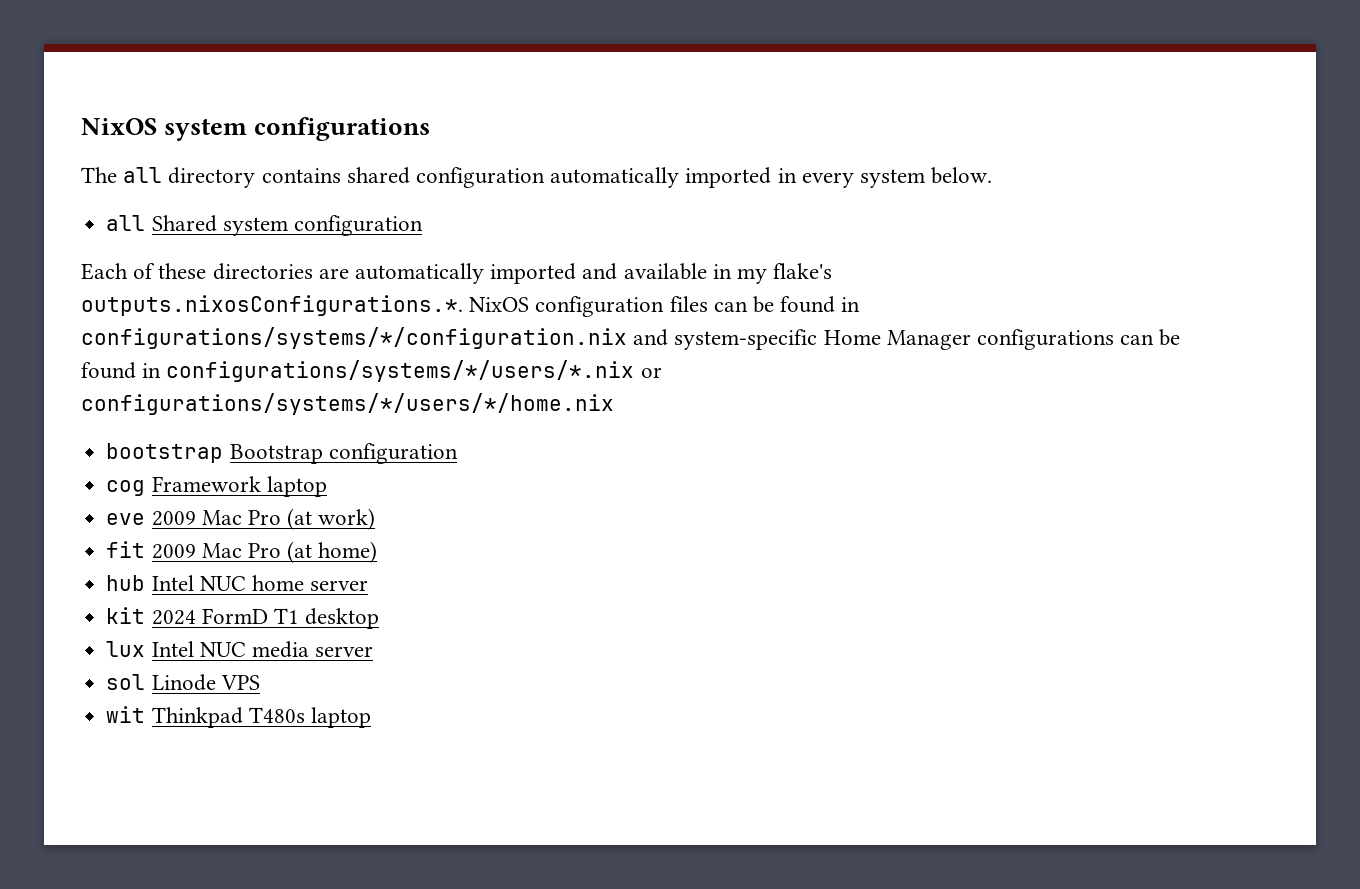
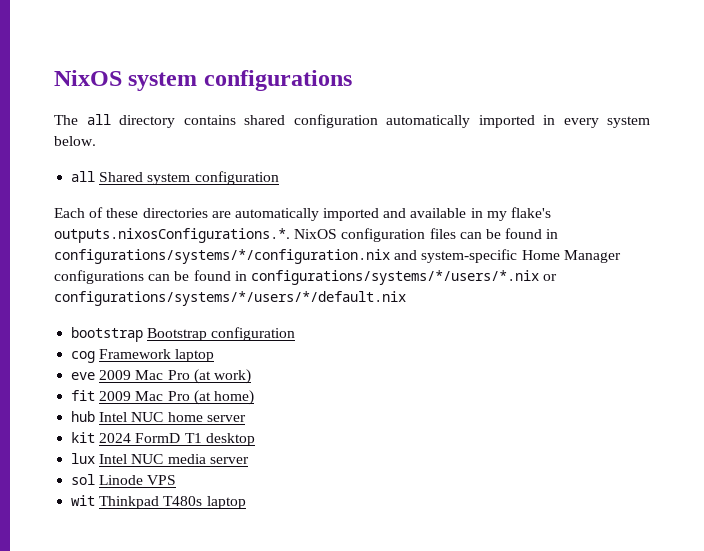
- Each of these directories are automatically imported and available in my flake's outputs.nixosConfigurations.*. NixOS configuration files can be found in configurations/systems/*/configuration.nix and system-specific Home Manager configurations can be found in configurations/systems/*/users/*.nix or configurations/systems/*/users/*/home.nix
+ Each of these directories are automatically imported and available in my flake's outputs.nixosConfigurations.*. NixOS configuration files can be found in configurations/systems/*/configuration.nix and system-specific Home Manager configurations can be found in configurations/systems/*/users/*.nix or configurations/systems/*/users/*/default.nix

